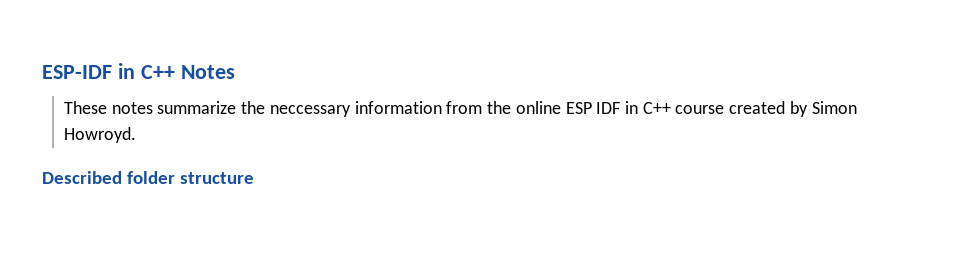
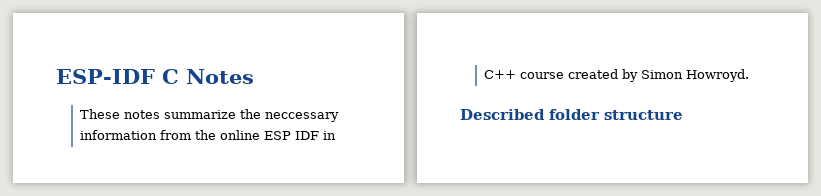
- ESP-IDF in C++ Notes
+ ESP-IDF C Notes

